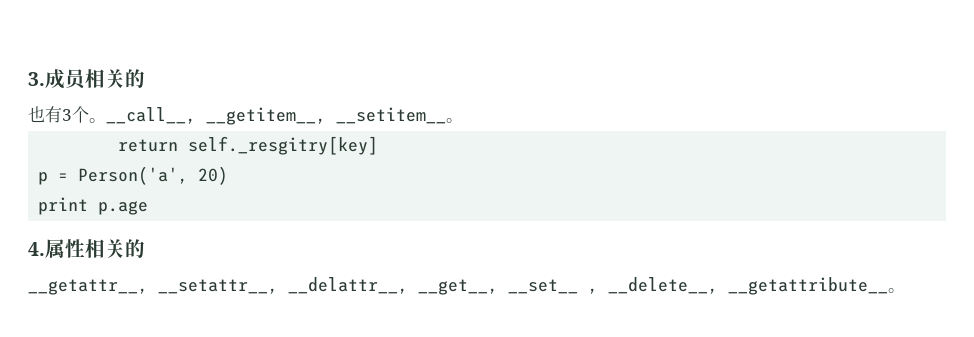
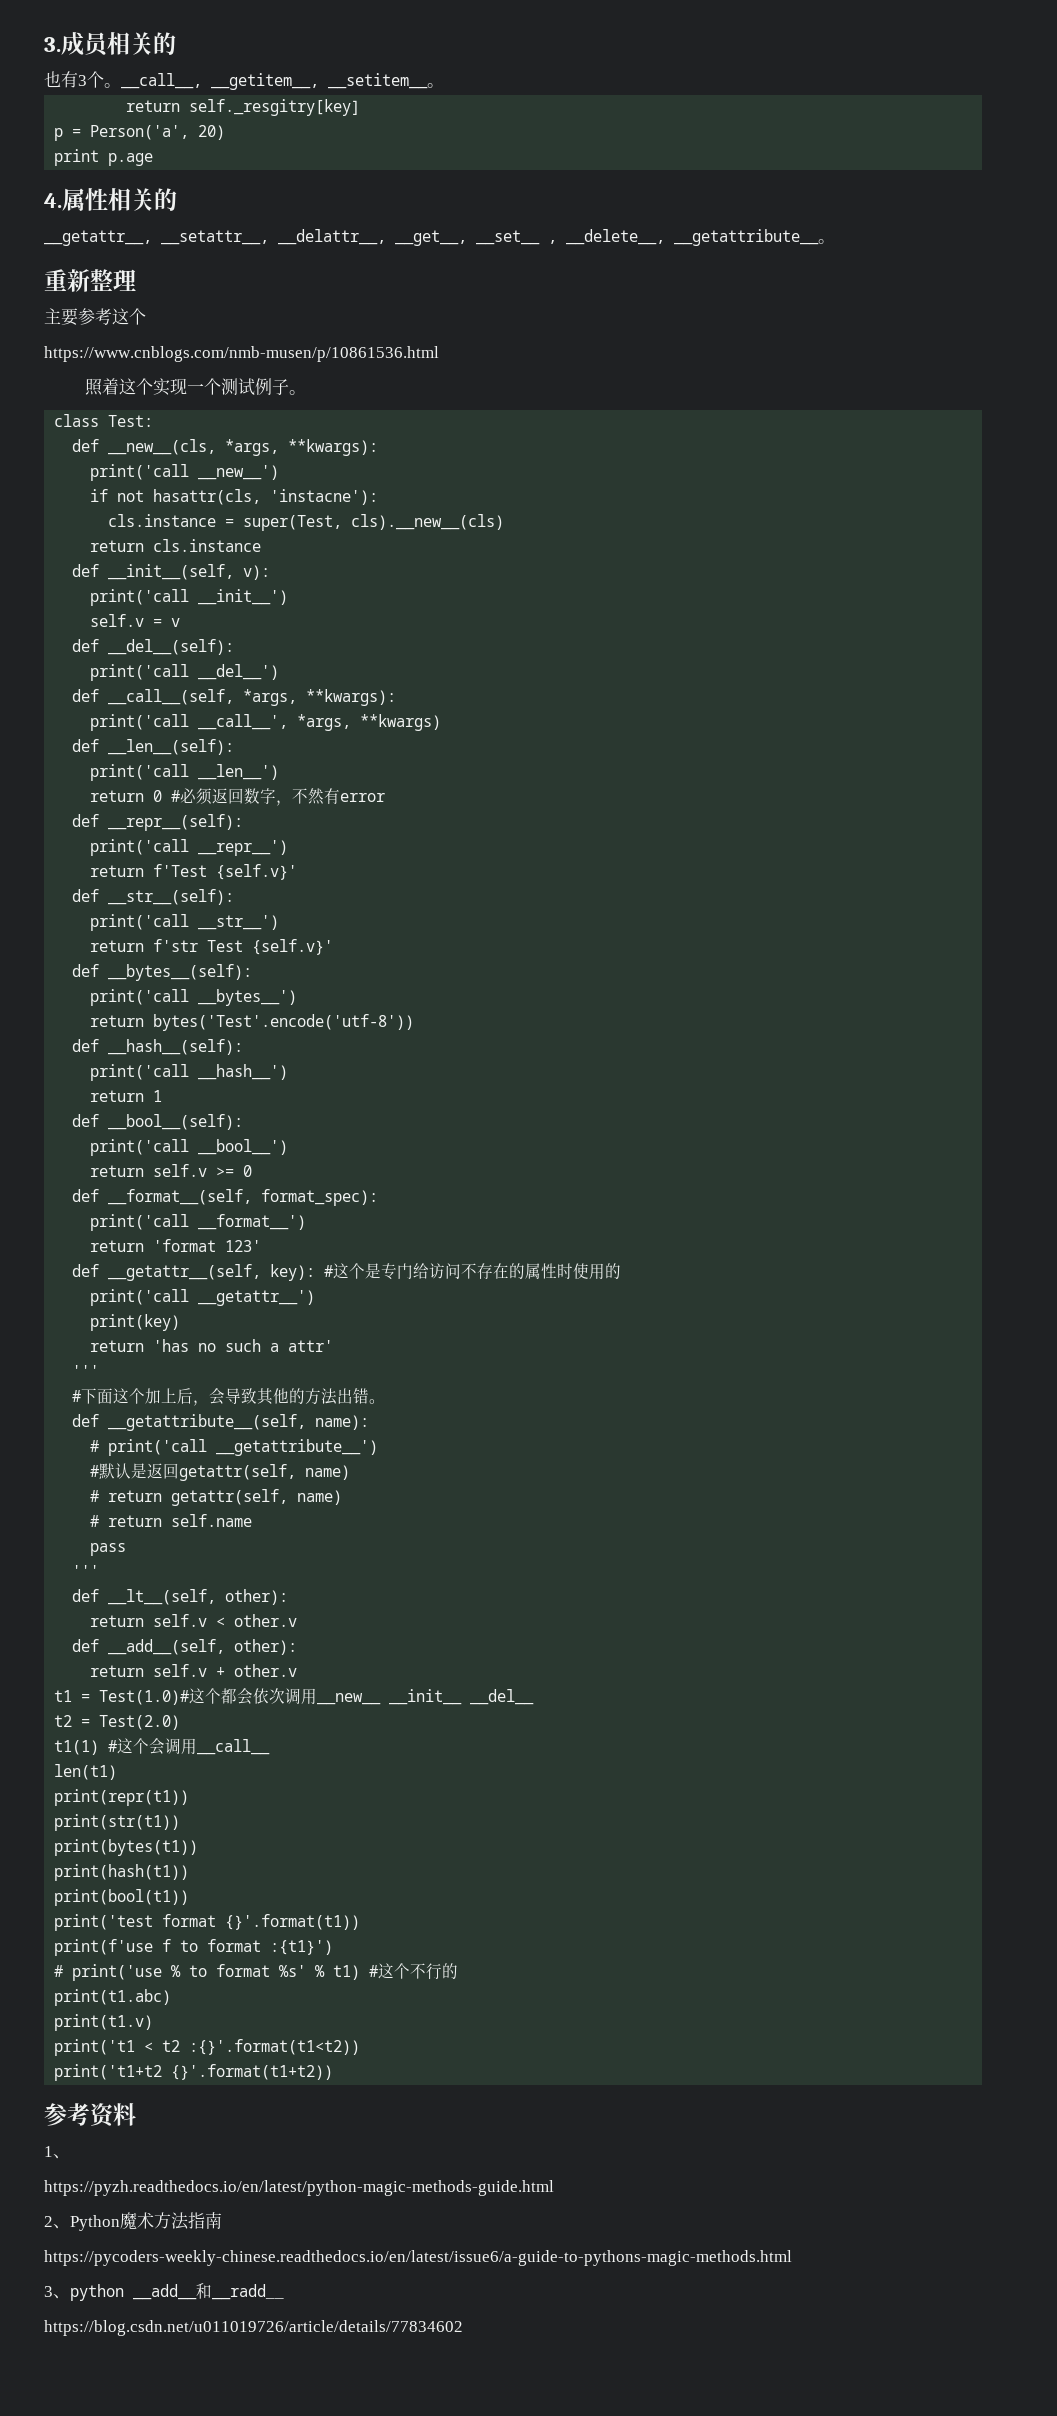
+ 重新整理
+ 主要参考这个
+ https://www.cnblogs.com/nmb-musen/p/10861536.html
+ 照着这个实现一个测试例子。
+ class Test:
+ def __new__(cls, *args, **kwargs):
+ print('call __new__')
+ if not hasattr(cls, 'instacne'):
+ cls.instance = super(Test, cls).__new__(cls)
+ return cls.instance
+ def __init__(self, v):
+ print('call __init__')
+ self.v = v
+ def __del__(self):
+ print('call __del__')
+ def __call__(self, *args, **kwargs):
+ print('call __call__', *args, **kwargs)
+ def __len__(self):
+ print('call __len__')
+ return 0 #必须返回数字，不然有error
+ def __repr__(self):
+ print('call __repr__')
+ return f'Test {self.v}'
+ def __str__(self):
+ print('call __str__')
+ return f'str Test {self.v}'
+ def __bytes__(self):
+ print('call __bytes__')
+ return bytes('Test'.encode('utf-8'))
+ def __hash__(self):
+ print('call __hash__')
+ return 1
+ def __bool__(self):
+ print('call __bool__')
+ return self.v >= 0
+ def __format__(self, format_spec):
+ print('call __format__')
+ return 'format 123'
+ def __getattr__(self, key): #这个是专门给访问不存在的属性时使用的
+ print('call __getattr__')
+ print(key)
+ return 'has no such a attr'
+ '''
+ #下面这个加上后，会导致其他的方法出错。
+ def __getattribute__(self, name):
+ # print('call __getattribute__')
+ #默认是返回getattr(self, name)
+ # return getattr(self, name)
+ # return self.name
+ pass
+ '''
+ def __lt__(self, other):
+ return self.v < other.v
+ def __add__(self, other):
+ return self.v + other.v
+ t1 = Test(1.0)#这个都会依次调用__new__ __init__ __del__
+ t2 = Test(2.0)
+ t1(1) #这个会调用__call__
+ len(t1)
+ print(repr(t1))
+ print(str(t1))
+ print(bytes(t1))
+ print(hash(t1))
+ print(bool(t1))
+ print('test format {}'.format(t1))
+ print(f'use f to format :{t1}')
+ # print('use % to format %s' % t1) #这个不行的
+ print(t1.abc)
+ print(t1.v)
+ print('t1 < t2 :{}'.format(t1<t2))
+ print('t1+t2 {}'.format(t1+t2))
+ 参考资料
+ 1、
+ https://pyzh.readthedocs.io/en/latest/python-magic-methods-guide.html
+ 2、Python魔术方法指南
+ https://pycoders-weekly-chinese.readthedocs.io/en/latest/issue6/a-guide-to-pythons-magic-methods.html
+ 3、python __add__和__radd__
+ https://blog.csdn.net/u011019726/article/details/77834602

